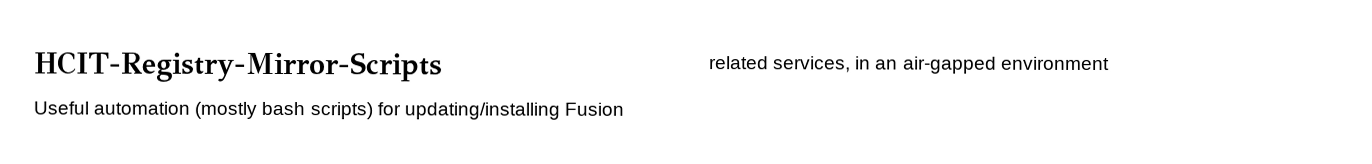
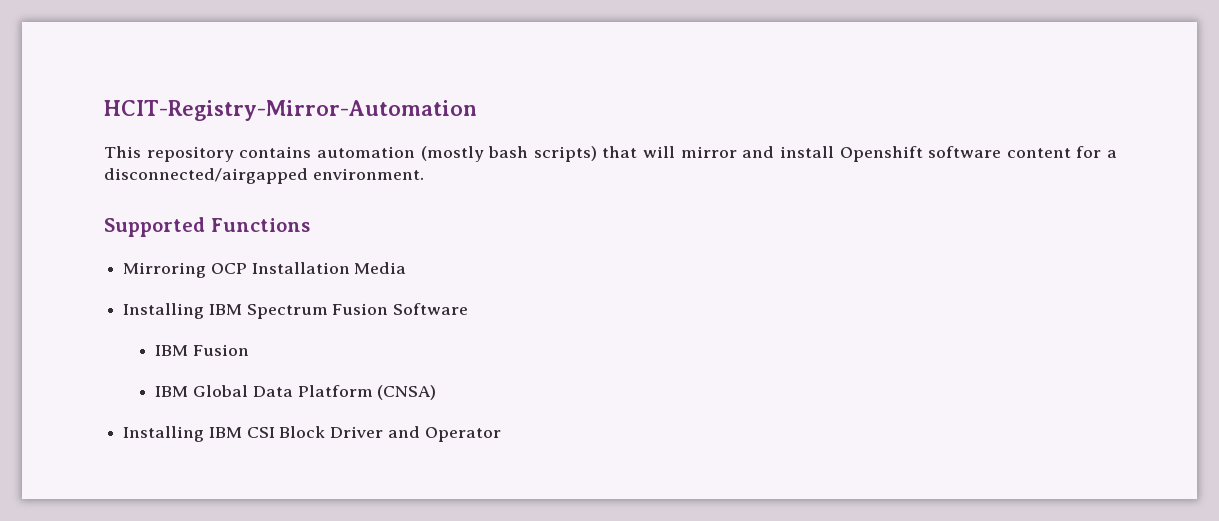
- HCIT-Registry-Mirror-Scripts
- Useful automation (mostly bash scripts) for updating/installing Fusion related services, in an air-gapped environment
+ HCIT-Registry-Mirror-Automation
+ This repository contains automation (mostly bash scripts) that will mirror and install Openshift software content for a disconnected/airgapped environment.
+ Supported Functions
+ Mirroring OCP Installation Media
+ Installing IBM Spectrum Fusion Software
+ IBM Fusion
+ IBM Global Data Platform (CNSA)
+ Installing IBM CSI Block Driver and Operator

